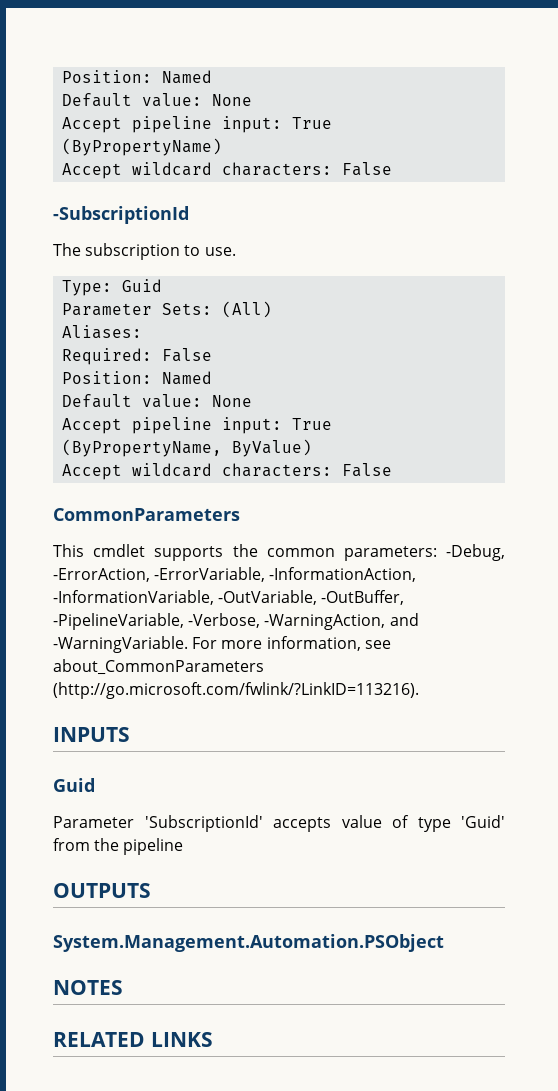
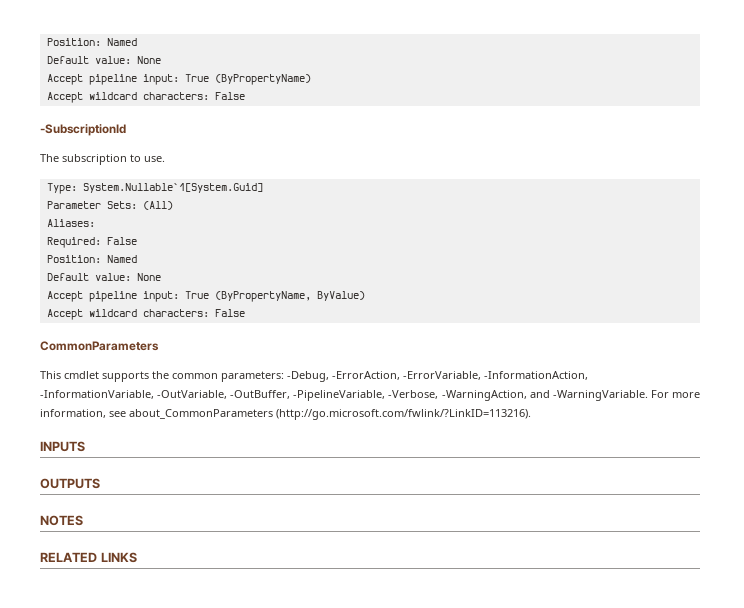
- Type: Guid
+ Type: System.Nullable`1[System.Guid]
  INPUTS
- Guid
- Parameter 'SubscriptionId' accepts value of type 'Guid' from the pipeline
- System.Management.Automation.PSObject

